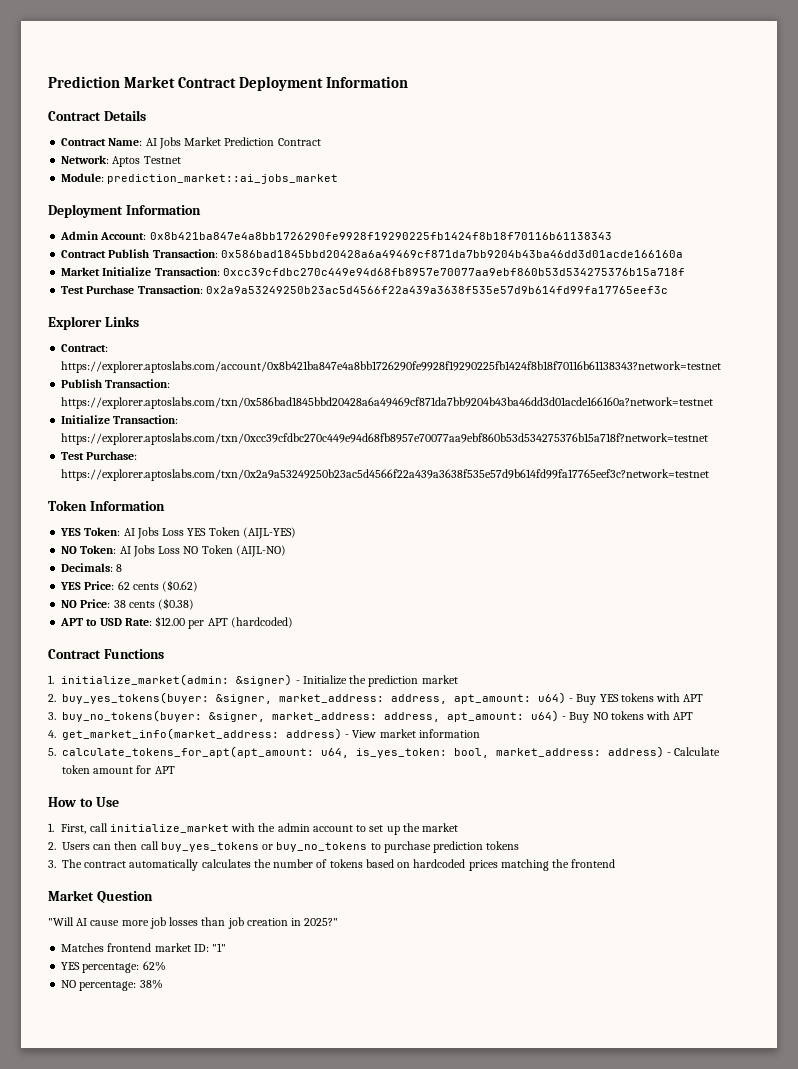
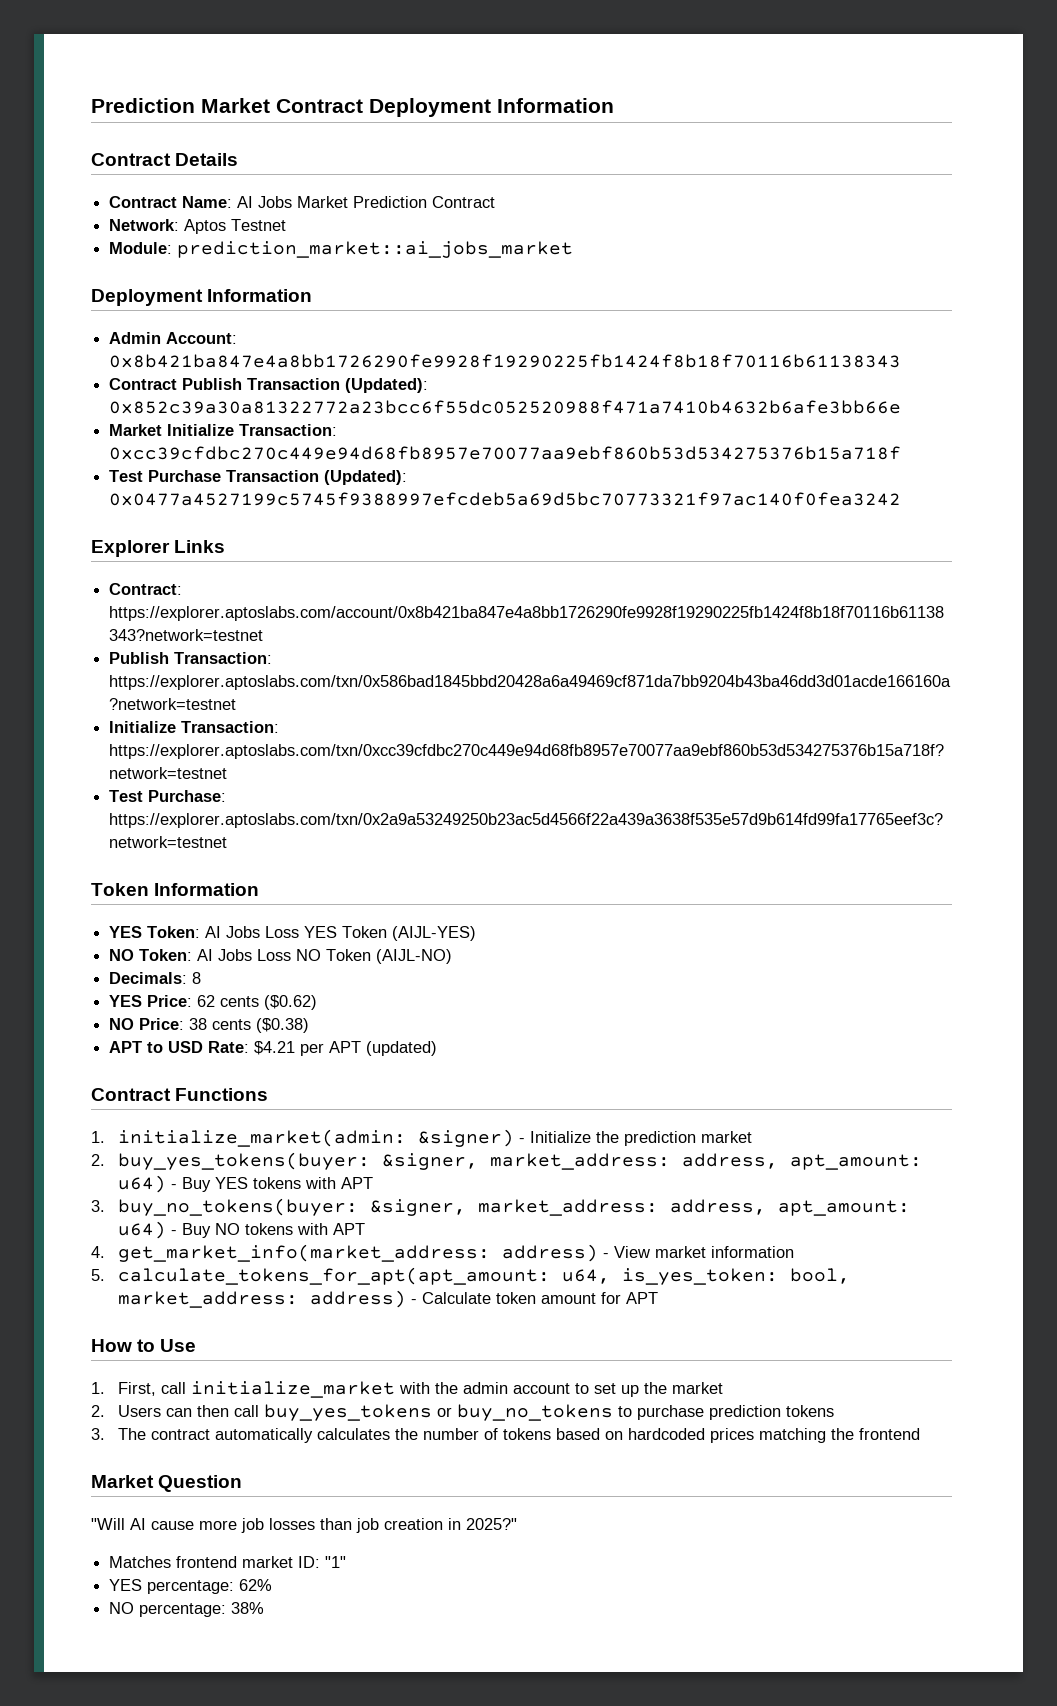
- Contract Publish Transaction: 0x586bad1845bbd20428a6a49469cf871da7bb9204b43ba46dd3d01acde166160a
+ Contract Publish Transaction (Updated): 0x852c39a30a81322772a23bcc6f55dc052520988f471a7410b4632b6afe3bb66e
- Test Purchase Transaction: 0x2a9a53249250b23ac5d4566f22a439a3638f535e57d9b614fd99fa17765eef3c
+ Test Purchase Transaction (Updated): 0x0477a4527199c5745f9388997efcdeb5a69d5bc70773321f97ac140f0fea3242
- APT to USD Rate: $12.00 per APT (hardcoded)
+ APT to USD Rate: $4.21 per APT (updated)

